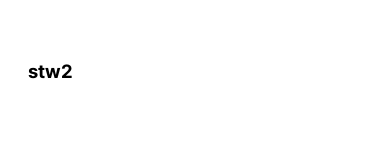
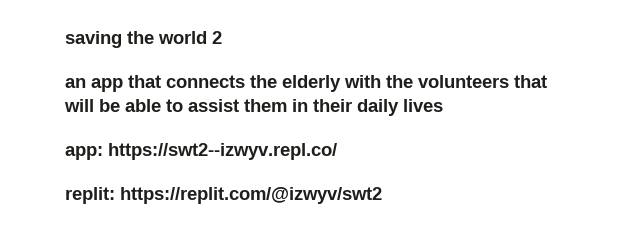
- stw2
+ saving the world 2
+ an app that connects the elderly with the volunteers that will be able to assist them in their daily lives
+ app: https://swt2--izwyv.repl.co/
+ replit: https://replit.com/@izwyv/swt2

